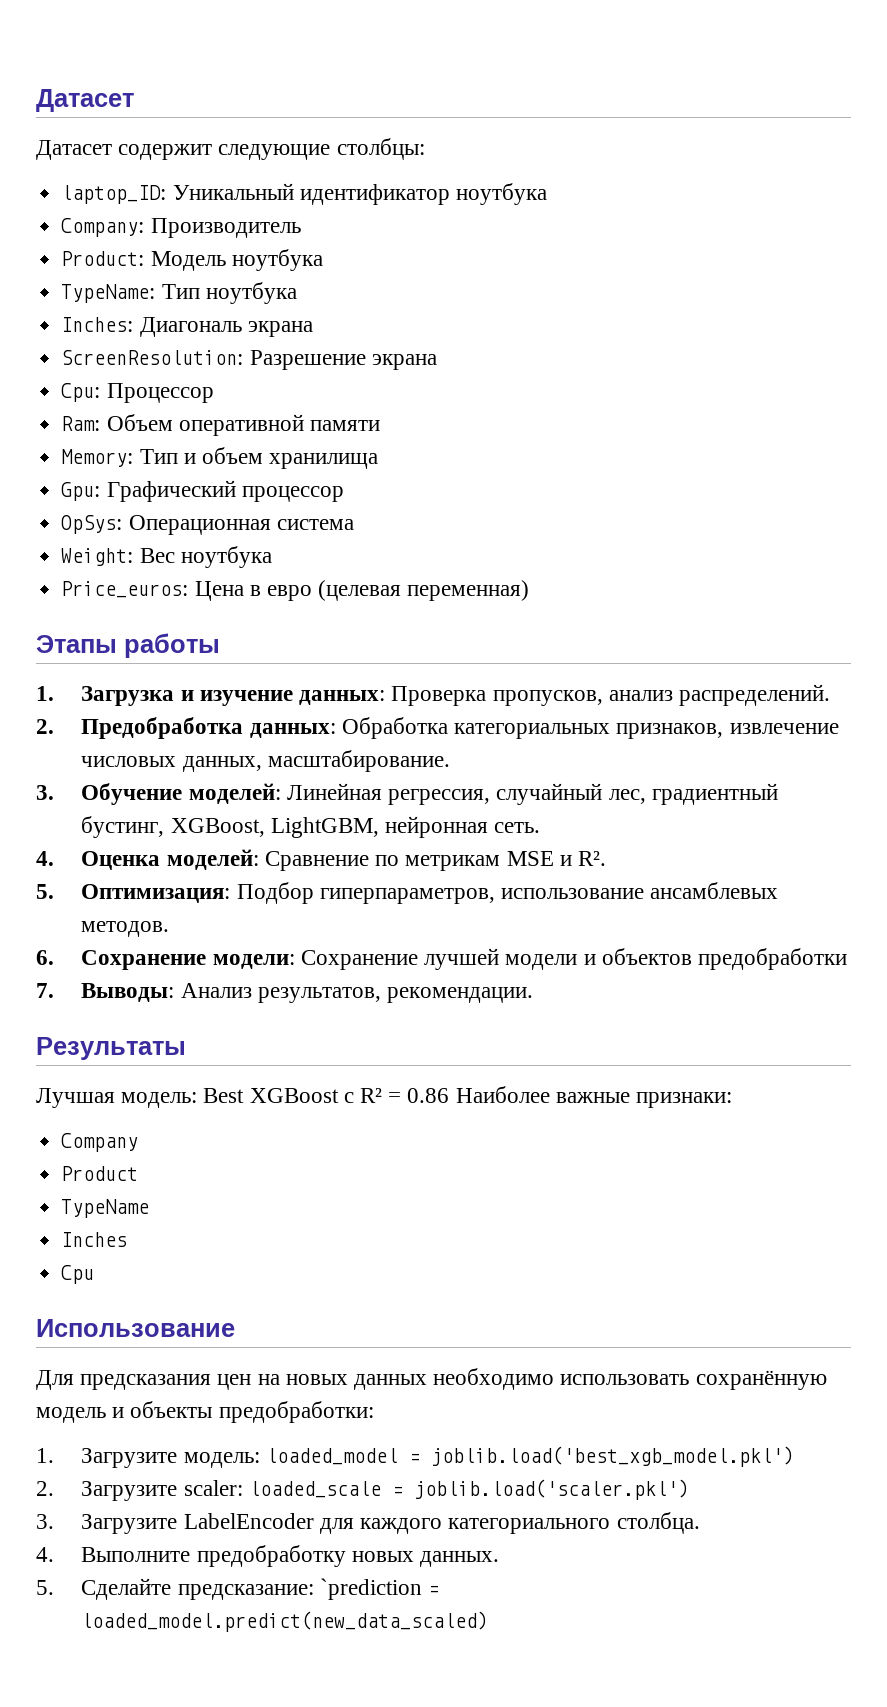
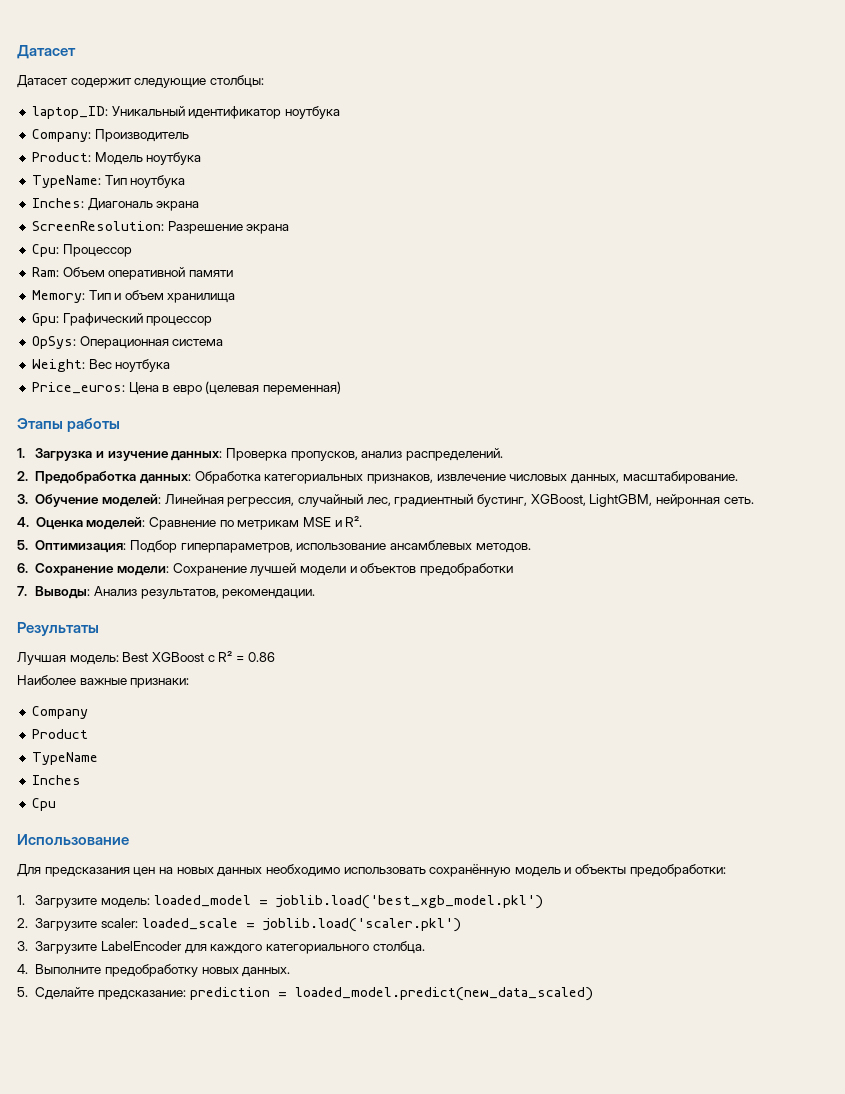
- Лучшая модель: Best XGBoost с R² = 0.86 Наиболее важные признаки:
+ Лучшая модель: Best XGBoost с R² = 0.86
+ Наиболее важные признаки:
- 5. Сделайте предсказание: `prediction = loaded_model.predict(new_data_scaled)
+ 5. Сделайте предсказание: prediction = loaded_model.predict(new_data_scaled)

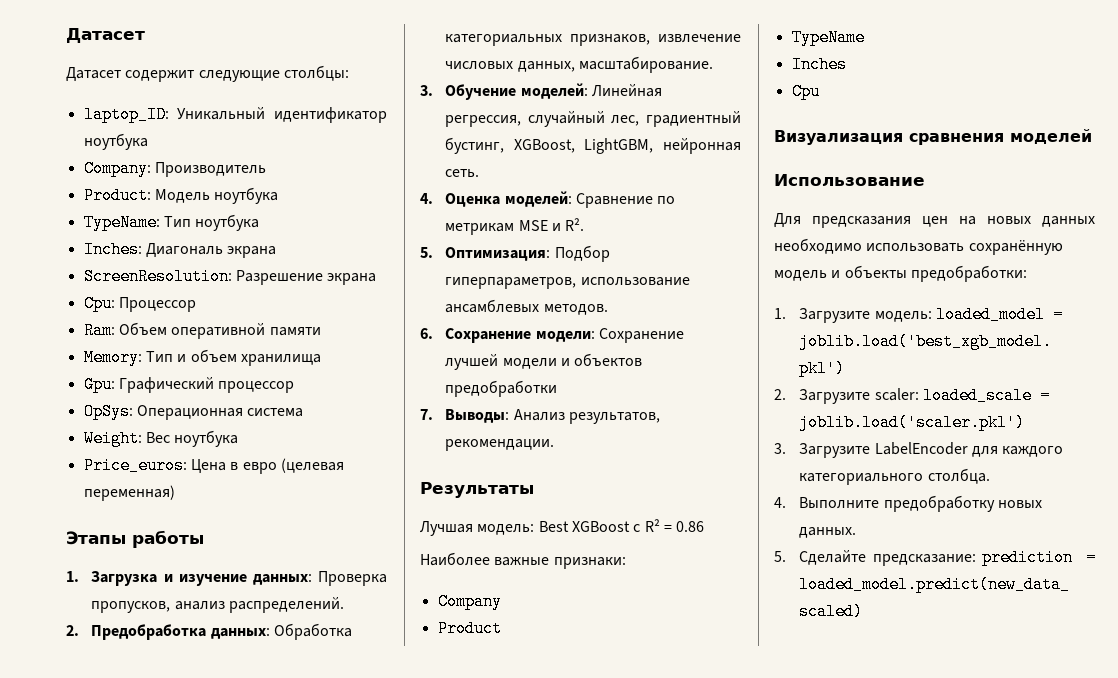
+ Визуализация сравнения моделей

